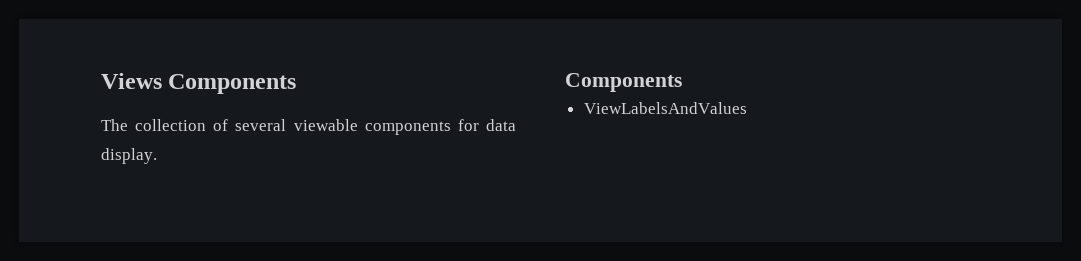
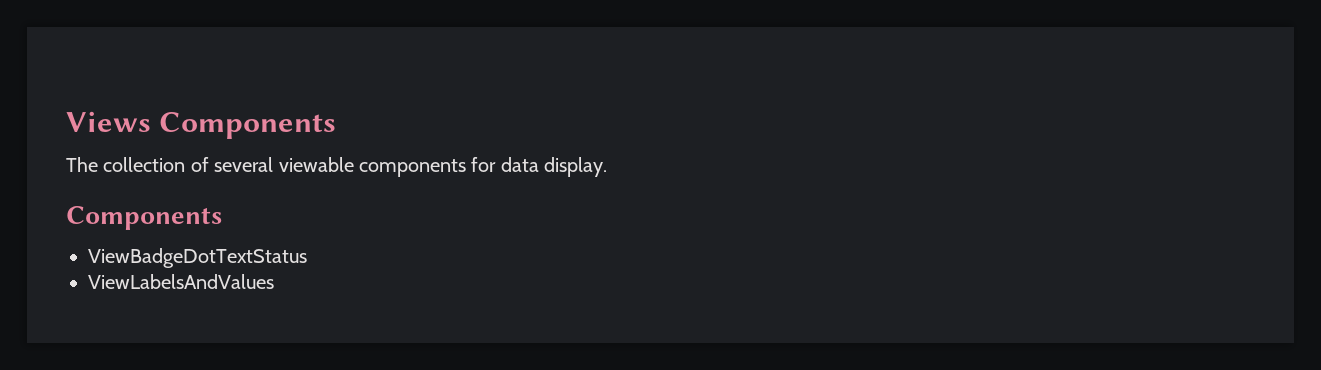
+ ViewBadgeDotTextStatus

